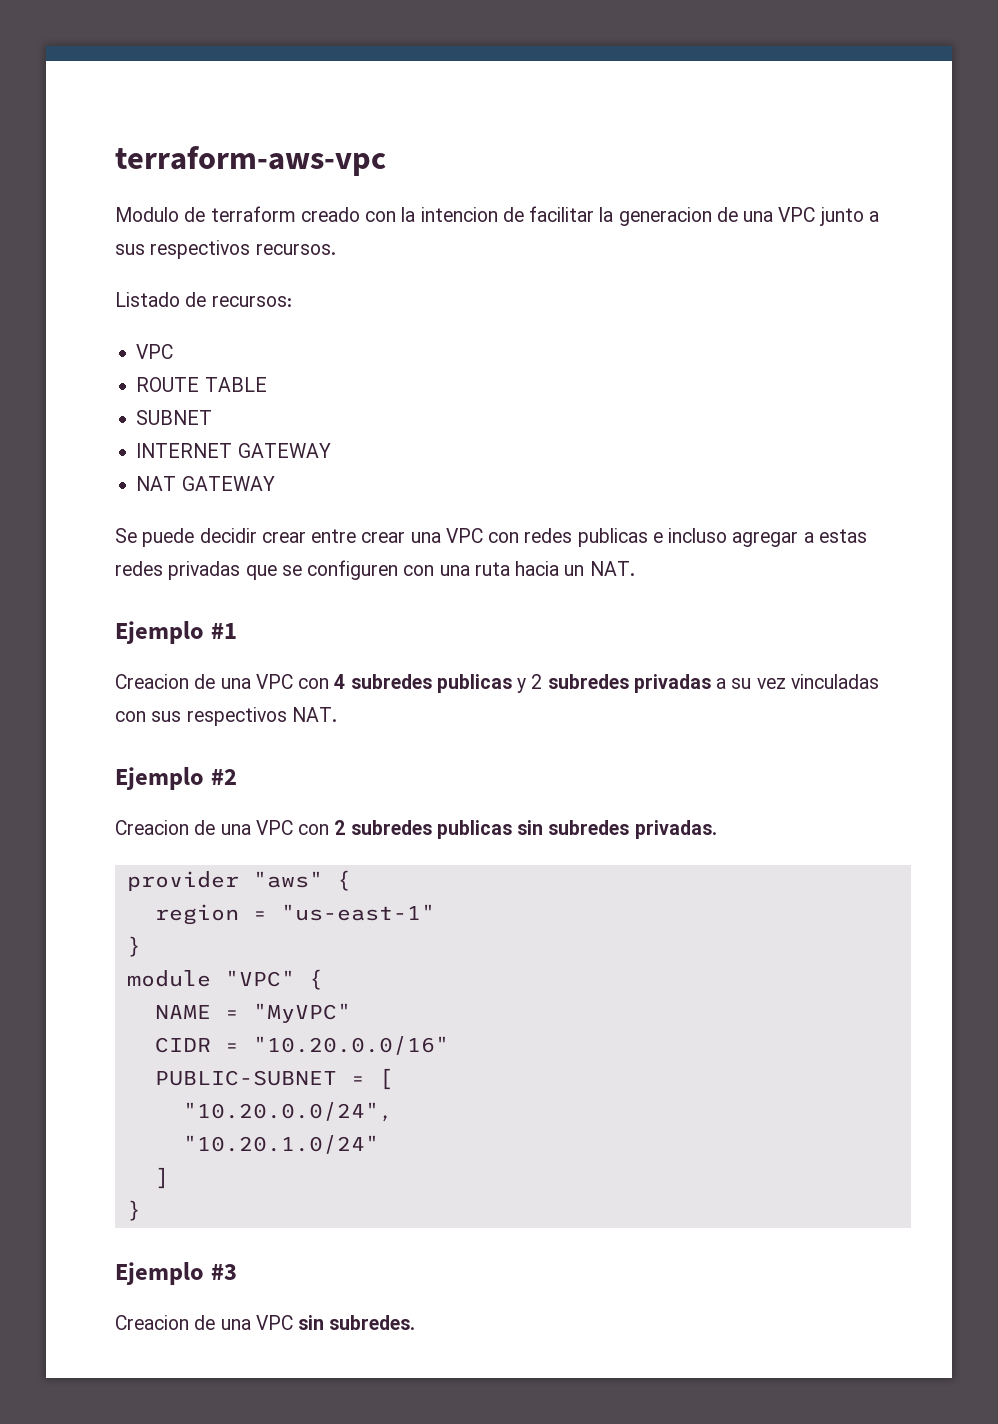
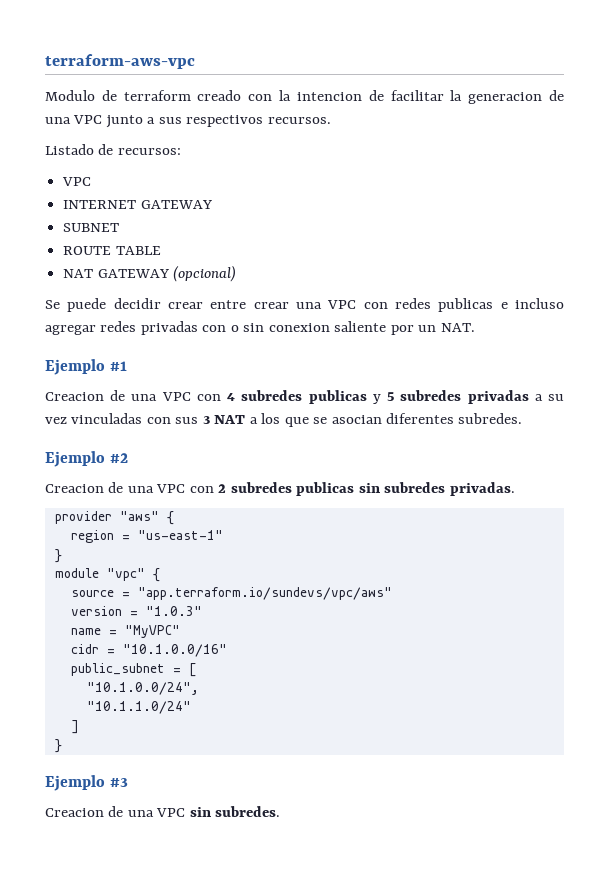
+ INTERNET GATEWAY
+ SUBNET
- SUBNET
- INTERNET GATEWAY
- NAT GATEWAY
+ NAT GATEWAY (opcional)
- Se puede decidir crear entre crear una VPC con redes publicas e incluso agregar a estas redes privadas que se configuren con una ruta hacia un NAT.
+ Se puede decidir crear entre crear una VPC con redes publicas e incluso agregar redes privadas con o sin conexion saliente por un NAT.
- Creacion de una VPC con 4 subredes publicas y 2 subredes privadas a su vez vinculadas con sus respectivos NAT.
+ Creacion de una VPC con 4 subredes publicas y 5 subredes privadas a su vez vinculadas con sus 3 NAT a los que se asocian diferentes subredes.
- module "VPC" {
- NAME = "MyVPC"
- CIDR = "10.20.0.0/16"
- PUBLIC-SUBNET = [
+ module "vpc" {
+ source = "app.terraform.io/sundevs/vpc/aws"
+ version = "1.0.3"
+ name = "MyVPC"
+ cidr = "10.1.0.0/16"
+ public_subnet = [
- "10.20.0.0/24",
- "10.20.1.0/24"
+ "10.1.0.0/24",
+ "10.1.1.0/24"

